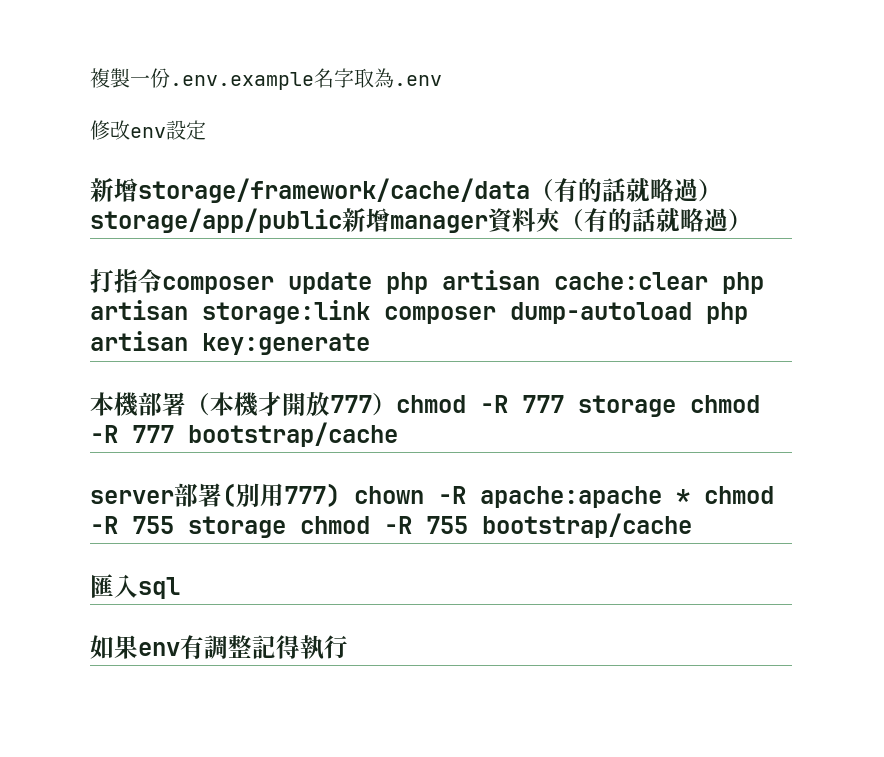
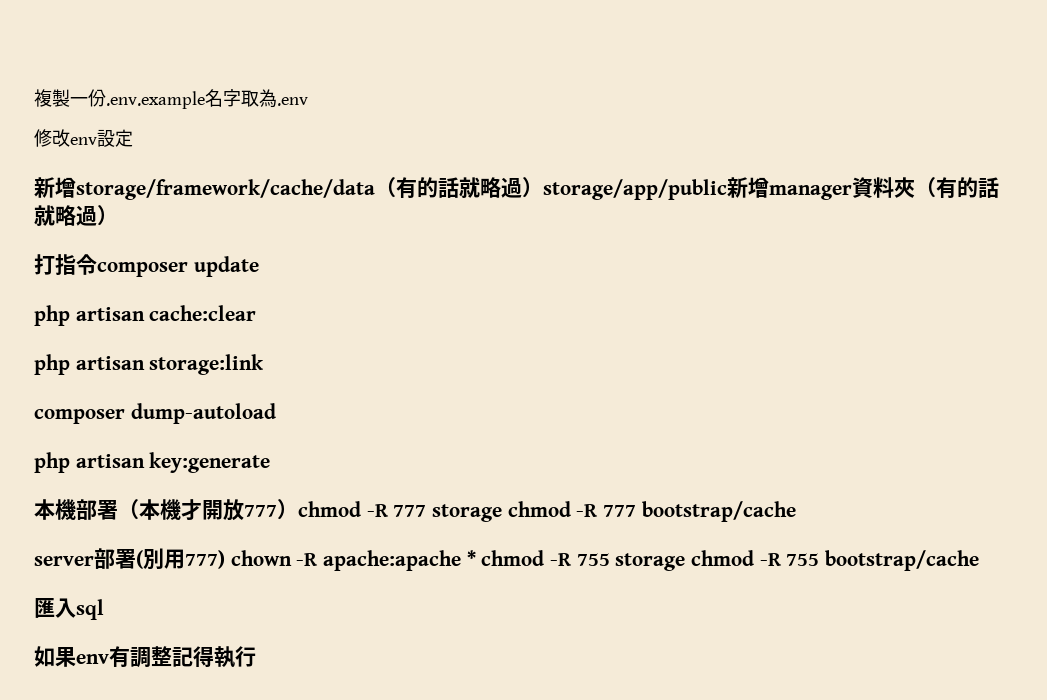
- 打指令composer update php artisan cache:clear php artisan storage:link composer dump-autoload php artisan key:generate
+ 打指令composer update
+ php artisan cache:clear
+ php artisan storage:link
+ composer dump-autoload
+ php artisan key:generate

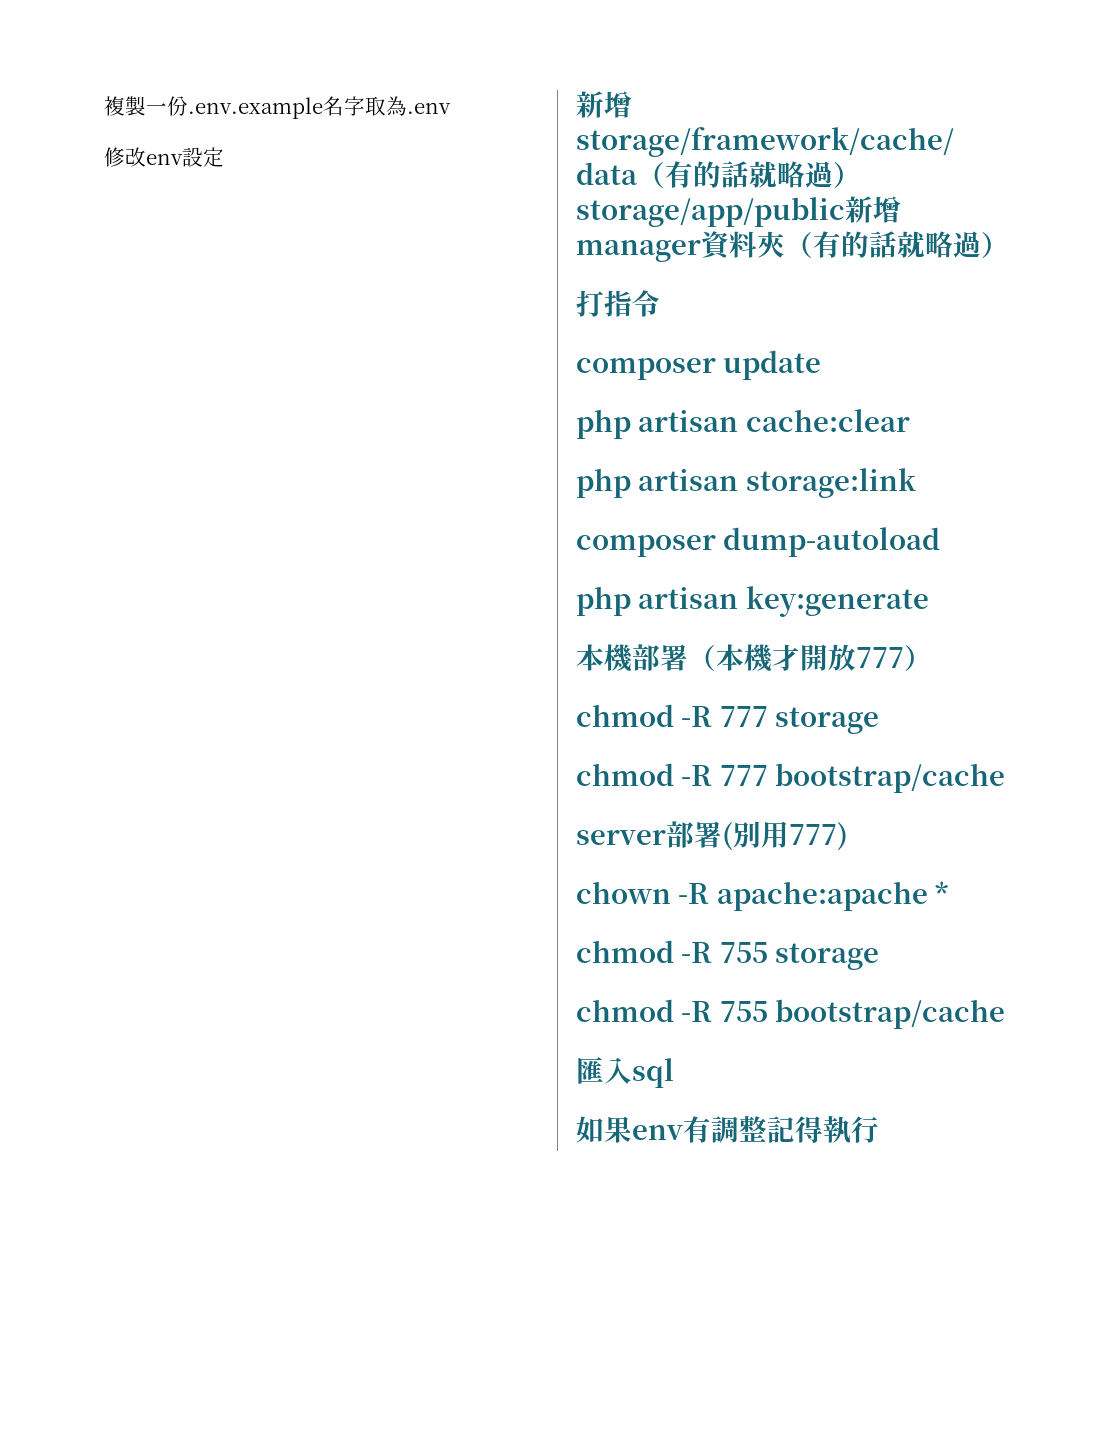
- 打指令composer update
+ 打指令
+ composer update
- 本機部署（本機才開放777）chmod -R 777 storage chmod -R 777 bootstrap/cache
+ 本機部署（本機才開放777）
+ chmod -R 777 storage
+ chmod -R 777 bootstrap/cache
- server部署(別用777) chown -R apache:apache * chmod -R 755 storage chmod -R 755 bootstrap/cache
+ server部署(別用777)
+ chown -R apache:apache *
+ chmod -R 755 storage
+ chmod -R 755 bootstrap/cache

